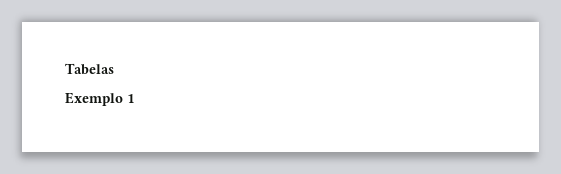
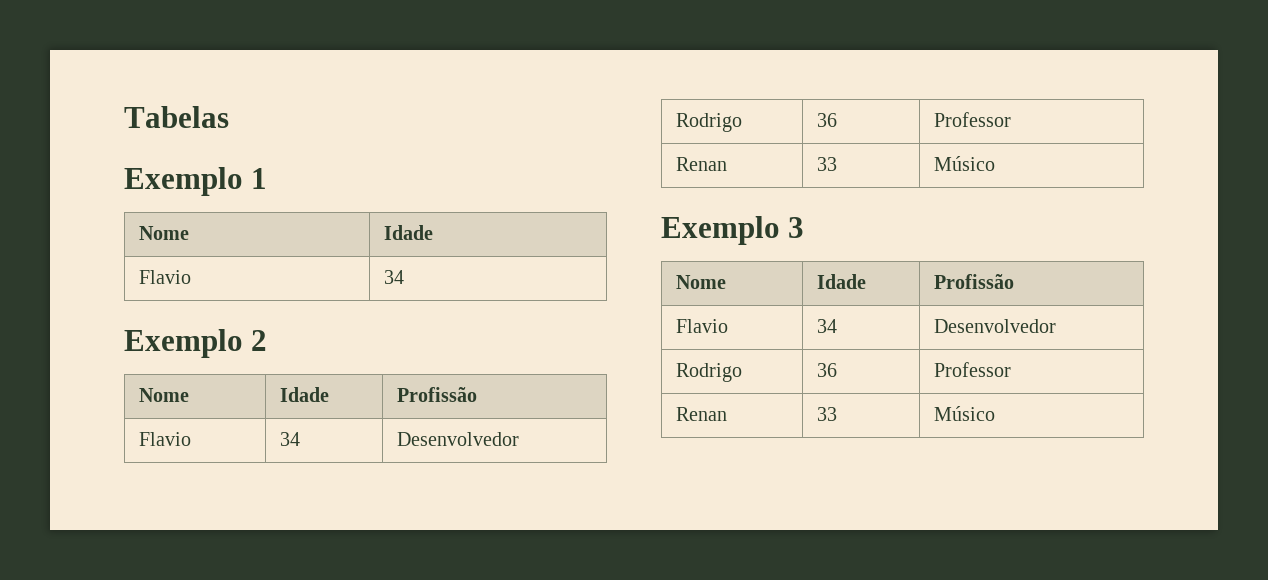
  Exemplo 1
+ Nome | Idade
+ Flavio | 34
+ Exemplo 2
+ Nome | Idade | Profissão
+ Flavio | 34 | Desenvolvedor
+ Rodrigo | 36 | Professor
+ Renan | 33 | Músico
+ Exemplo 3
+ Nome | Idade | Profissão
+ Flavio | 34 | Desenvolvedor
+ Rodrigo | 36 | Professor
+ Renan | 33 | Músico

